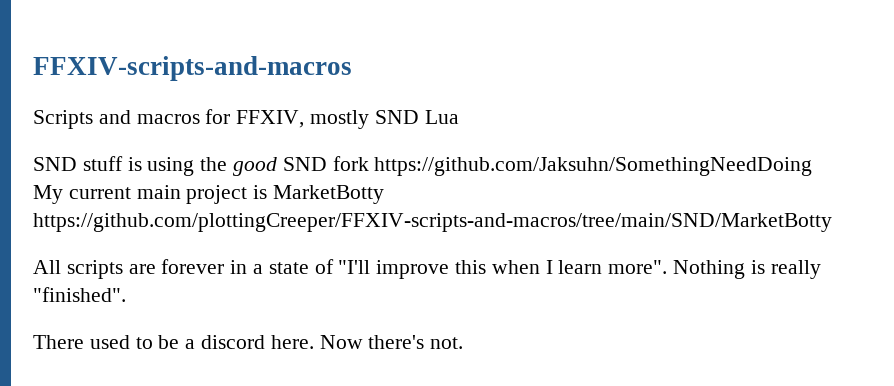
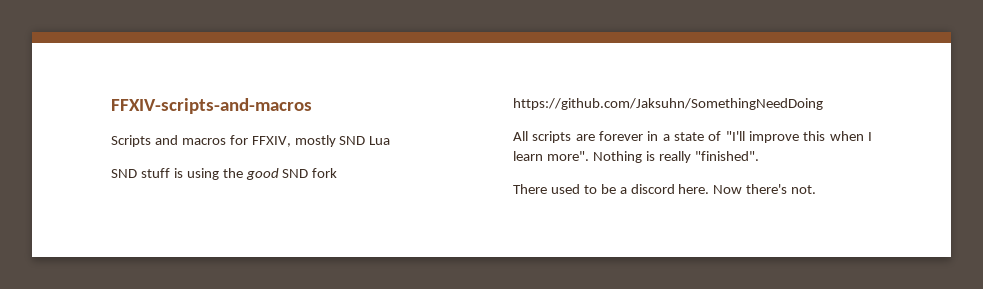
- My current main project is MarketBotty https://github.com/plottingCreeper/FFXIV-scripts-and-macros/tree/main/SND/MarketBotty

